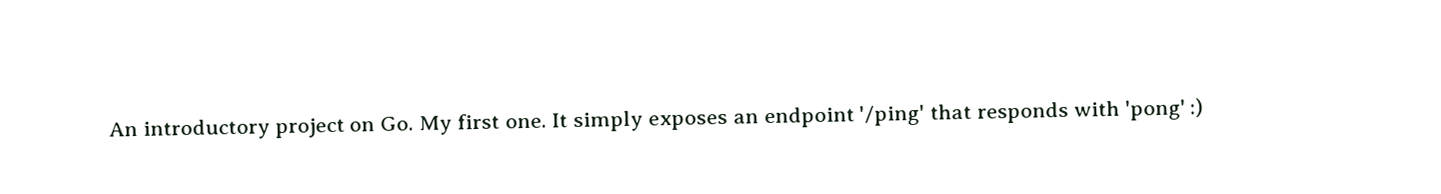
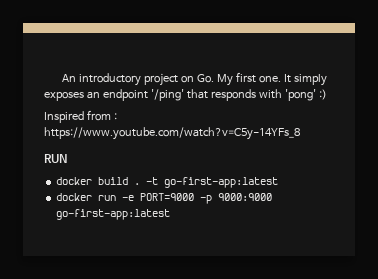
+ Inspired from : https://www.youtube.com/watch?v=C5y-14YFs_8
+ RUN
+ docker build . -t go-first-app:latest
+ docker run -e PORT=9000 -p 9000:9000 go-first-app:latest

